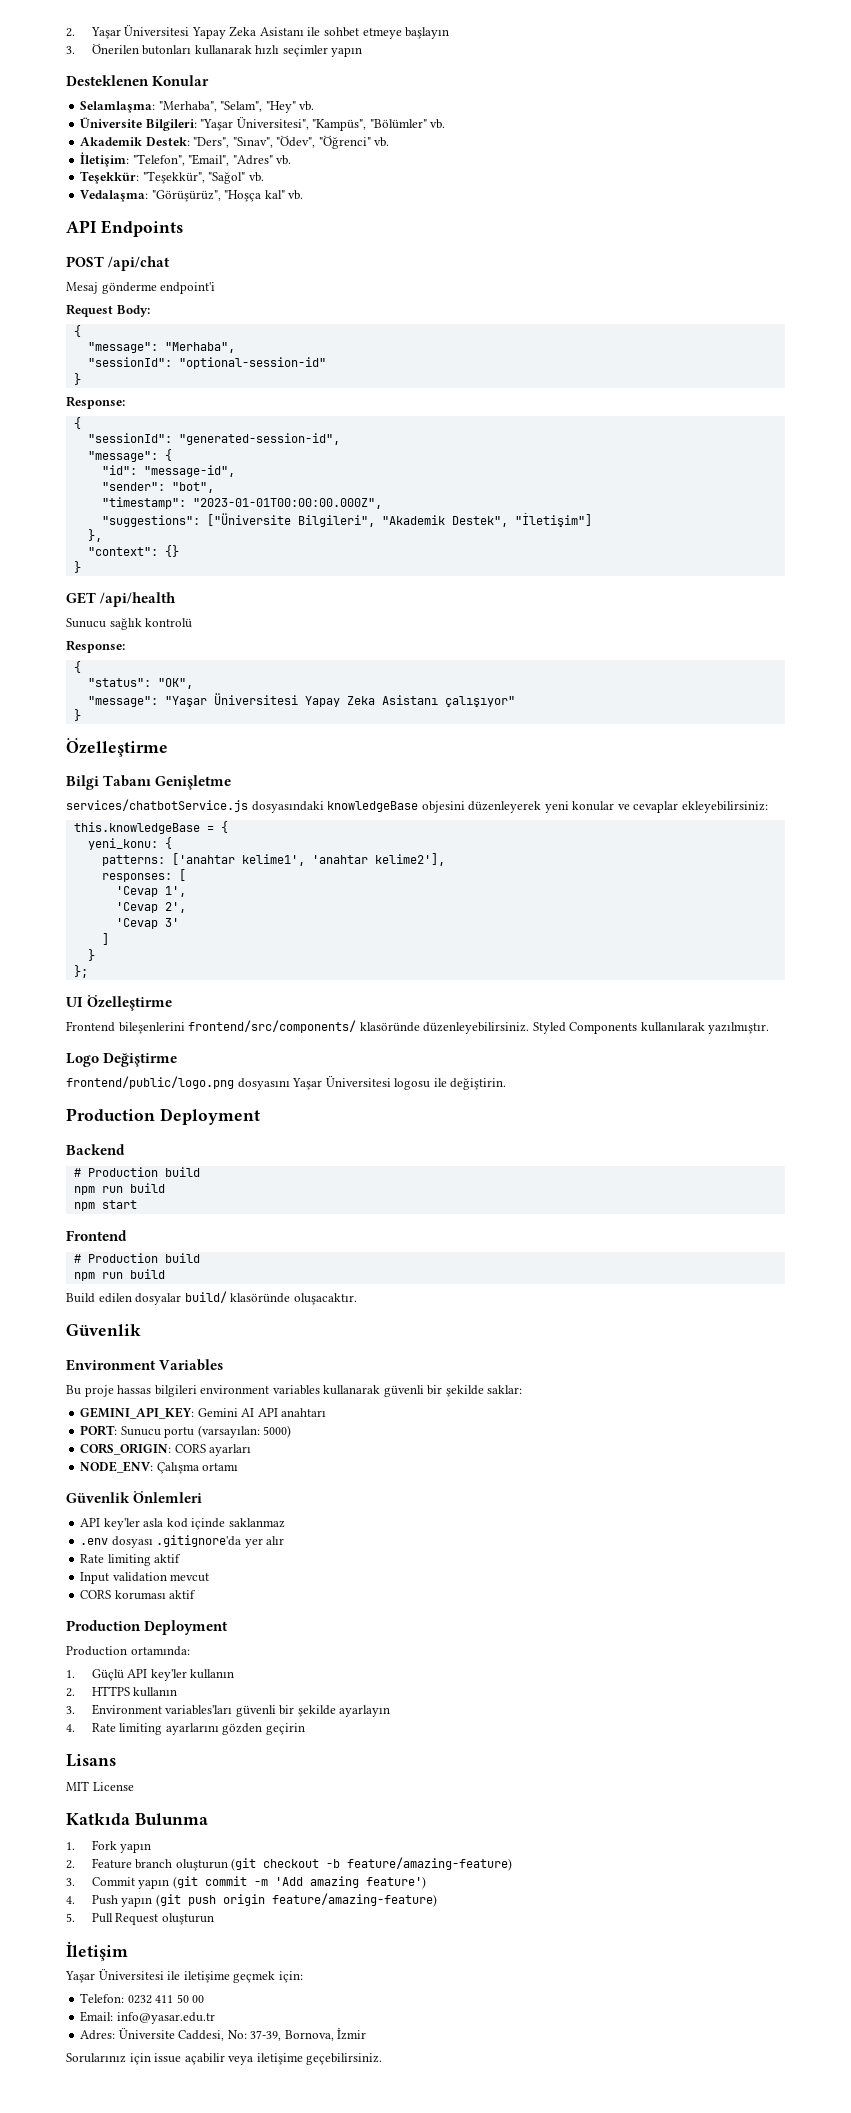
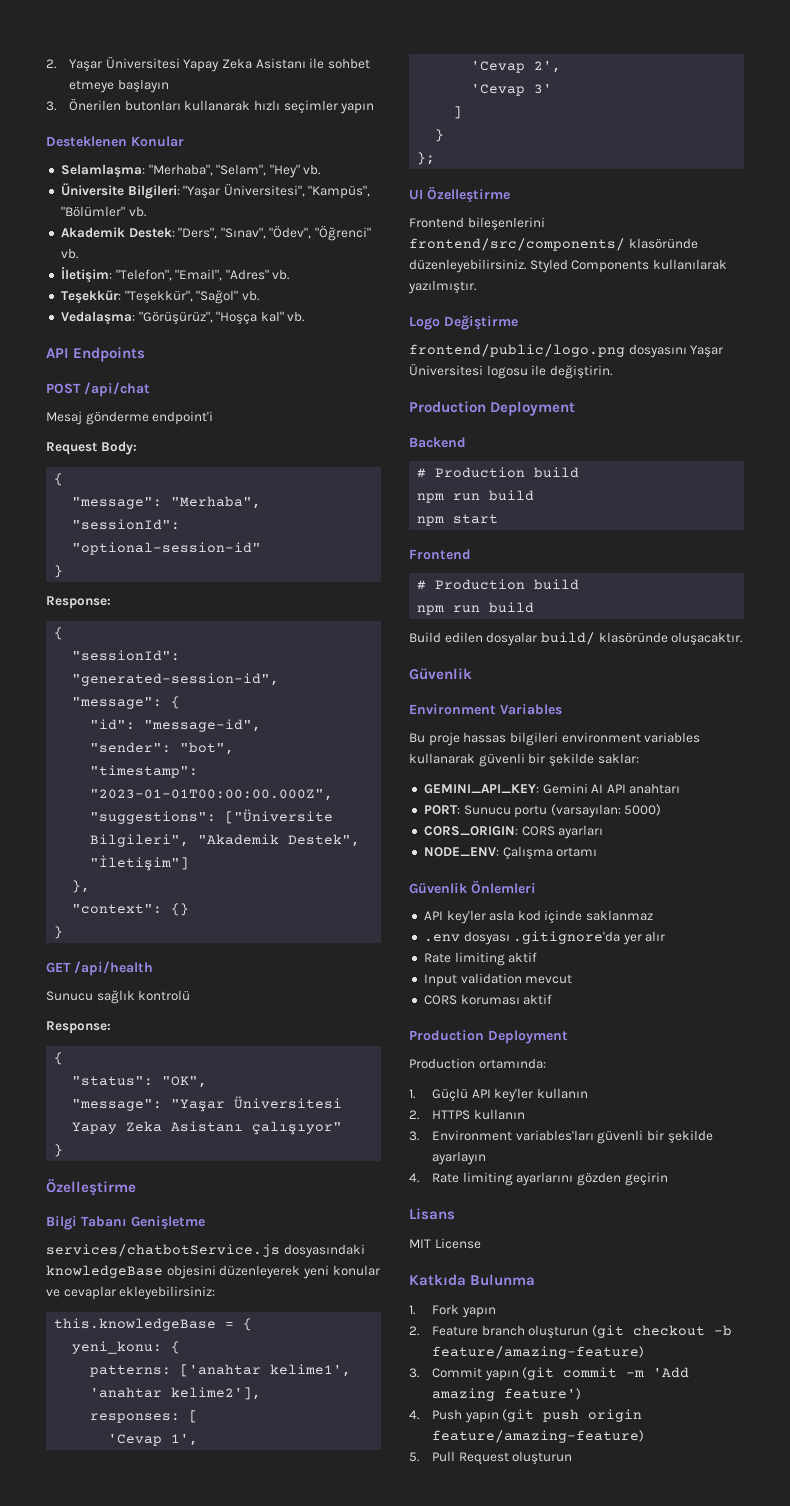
- İletişim
- Yaşar Üniversitesi ile iletişime geçmek için:
- Telefon: 0232 411 50 00
- Email: info@yasar.edu.tr
- Adres: Üniversite Caddesi, No: 37-39, Bornova, İzmir
- Sorularınız için issue açabilir veya iletişime geçebilirsiniz.

